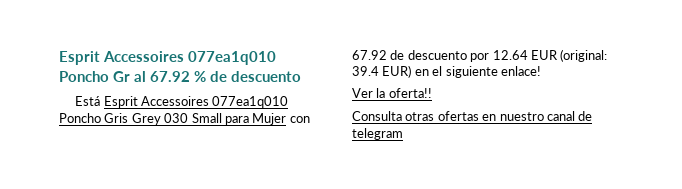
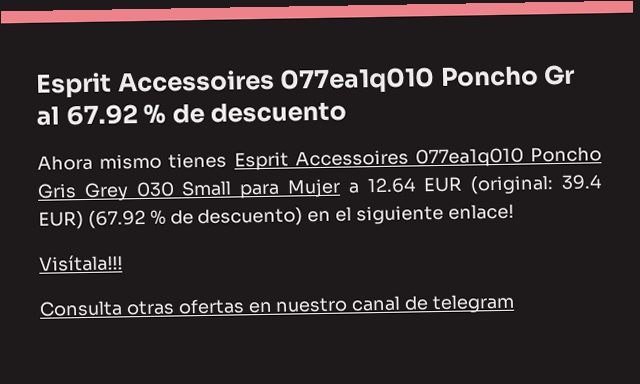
- Está Esprit Accessoires 077ea1q010 Poncho Gris Grey 030 Small para Mujer con 67.92 de descuento por 12.64 EUR (original: 39.4 EUR) en el siguiente enlace!
+ Ahora mismo tienes Esprit Accessoires 077ea1q010 Poncho Gris Grey 030 Small para Mujer a 12.64 EUR (original: 39.4 EUR) (67.92 % de descuento) en el siguiente enlace!
- Ver la oferta!!
+ Visítala!!!

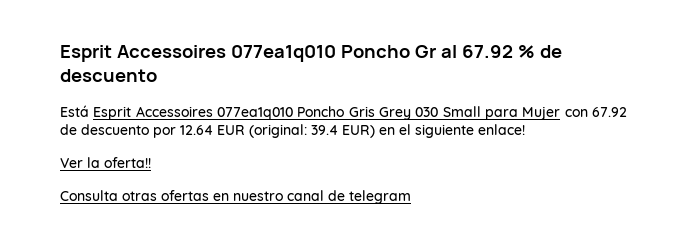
- Ahora mismo tienes Esprit Accessoires 077ea1q010 Poncho Gris Grey 030 Small para Mujer a 12.64 EUR (original: 39.4 EUR) (67.92 % de descuento) en el siguiente enlace!
+ Está Esprit Accessoires 077ea1q010 Poncho Gris Grey 030 Small para Mujer con 67.92 de descuento por 12.64 EUR (original: 39.4 EUR) en el siguiente enlace!
- Visítala!!!
+ Ver la oferta!!

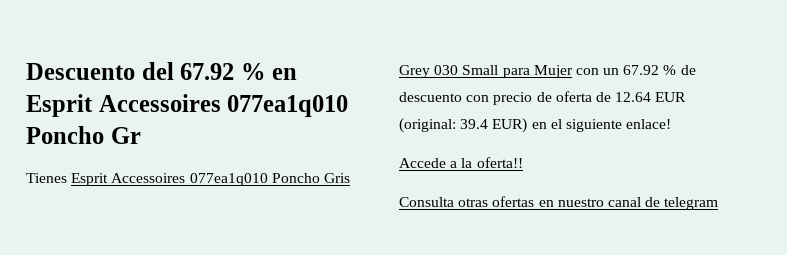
- Esprit Accessoires 077ea1q010 Poncho Gr al 67.92 % de descuento
- Está Esprit Accessoires 077ea1q010 Poncho Gris Grey 030 Small para Mujer con 67.92 de descuento por 12.64 EUR (original: 39.4 EUR) en el siguiente enlace!
+ Descuento del 67.92 % en Esprit Accessoires 077ea1q010 Poncho Gr
+ Tienes Esprit Accessoires 077ea1q010 Poncho Gris Grey 030 Small para Mujer con un 67.92 % de descuento con precio de oferta de 12.64 EUR (original: 39.4 EUR) en el siguiente enlace!
- Ver la oferta!!
+ Accede a la oferta!!

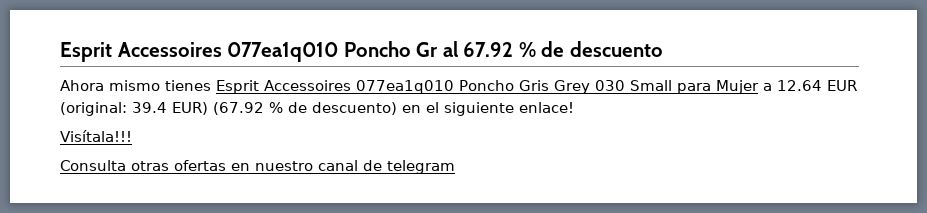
- Descuento del 67.92 % en Esprit Accessoires 077ea1q010 Poncho Gr
- Tienes Esprit Accessoires 077ea1q010 Poncho Gris Grey 030 Small para Mujer con un 67.92 % de descuento con precio de oferta de 12.64 EUR (original: 39.4 EUR) en el siguiente enlace!
+ Esprit Accessoires 077ea1q010 Poncho Gr al 67.92 % de descuento
+ Ahora mismo tienes Esprit Accessoires 077ea1q010 Poncho Gris Grey 030 Small para Mujer a 12.64 EUR (original: 39.4 EUR) (67.92 % de descuento) en el siguiente enlace!
- Accede a la oferta!!
+ Visítala!!!

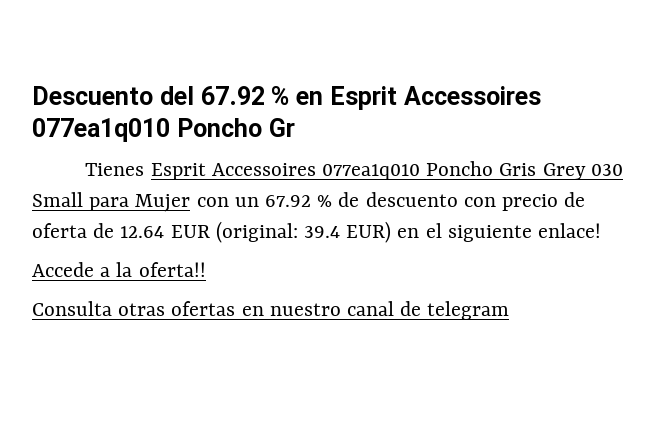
- Esprit Accessoires 077ea1q010 Poncho Gr al 67.92 % de descuento
- Ahora mismo tienes Esprit Accessoires 077ea1q010 Poncho Gris Grey 030 Small para Mujer a 12.64 EUR (original: 39.4 EUR) (67.92 % de descuento) en el siguiente enlace!
+ Descuento del 67.92 % en Esprit Accessoires 077ea1q010 Poncho Gr
+ Tienes Esprit Accessoires 077ea1q010 Poncho Gris Grey 030 Small para Mujer con un 67.92 % de descuento con precio de oferta de 12.64 EUR (original: 39.4 EUR) en el siguiente enlace!
- Visítala!!!
+ Accede a la oferta!!

